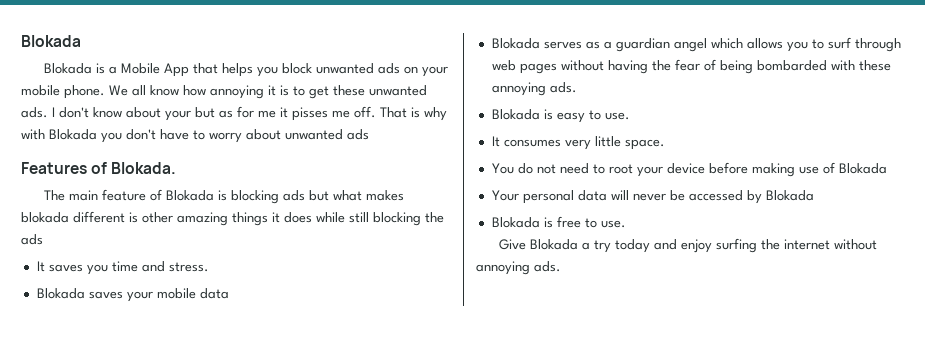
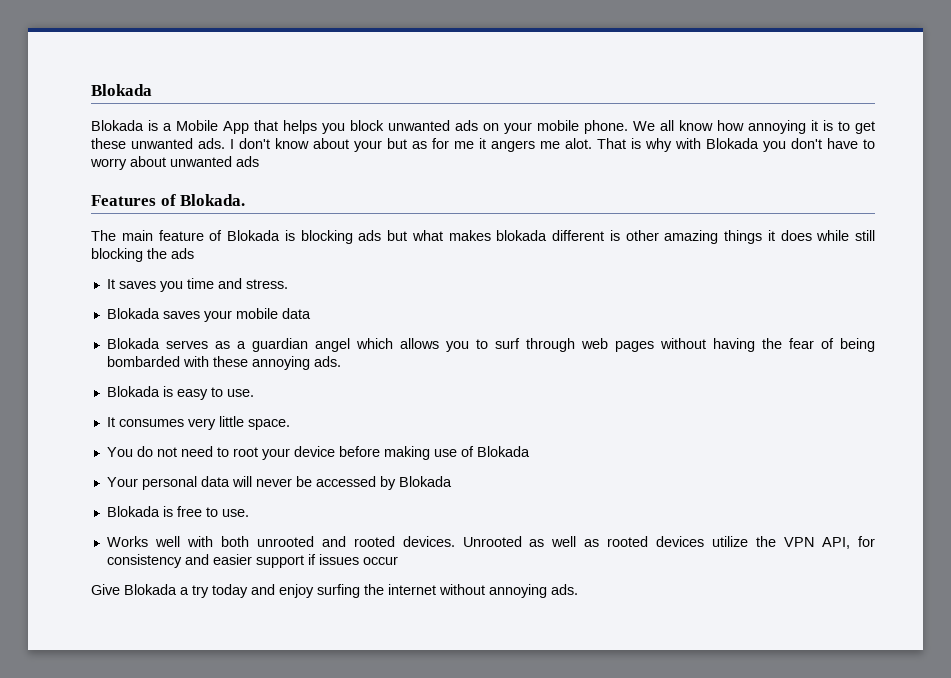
- I don't know about your but as for me it pisses me off.
+ I don't know about your but as for me it angers me alot.
+ Works well with both unrooted and rooted devices. Unrooted as well as rooted devices utilize the VPN API, for consistency and easier support if issues occur

